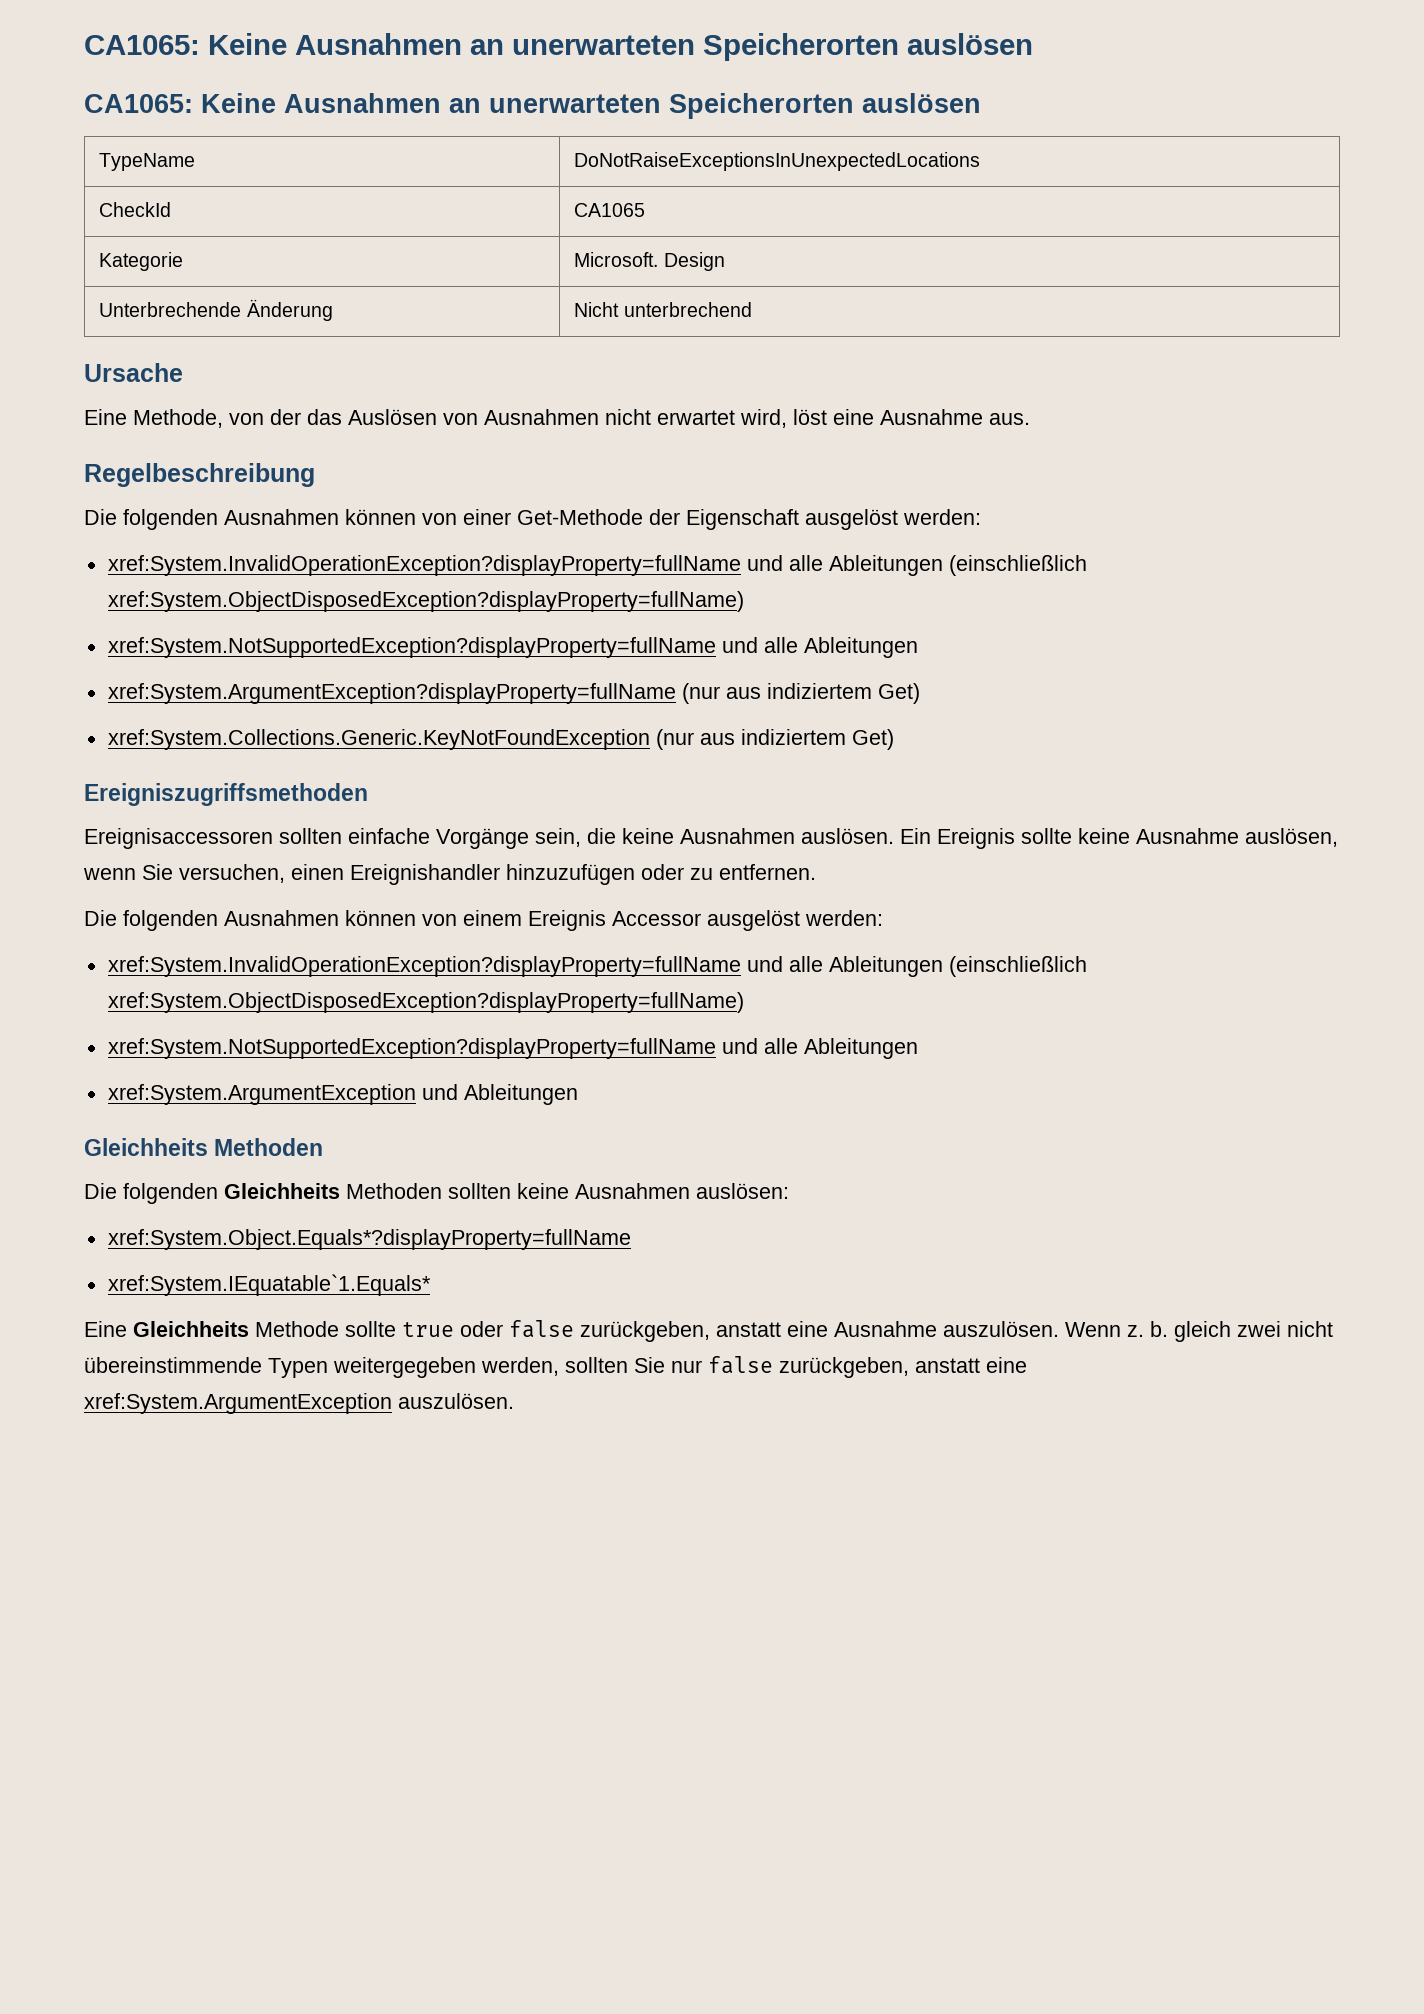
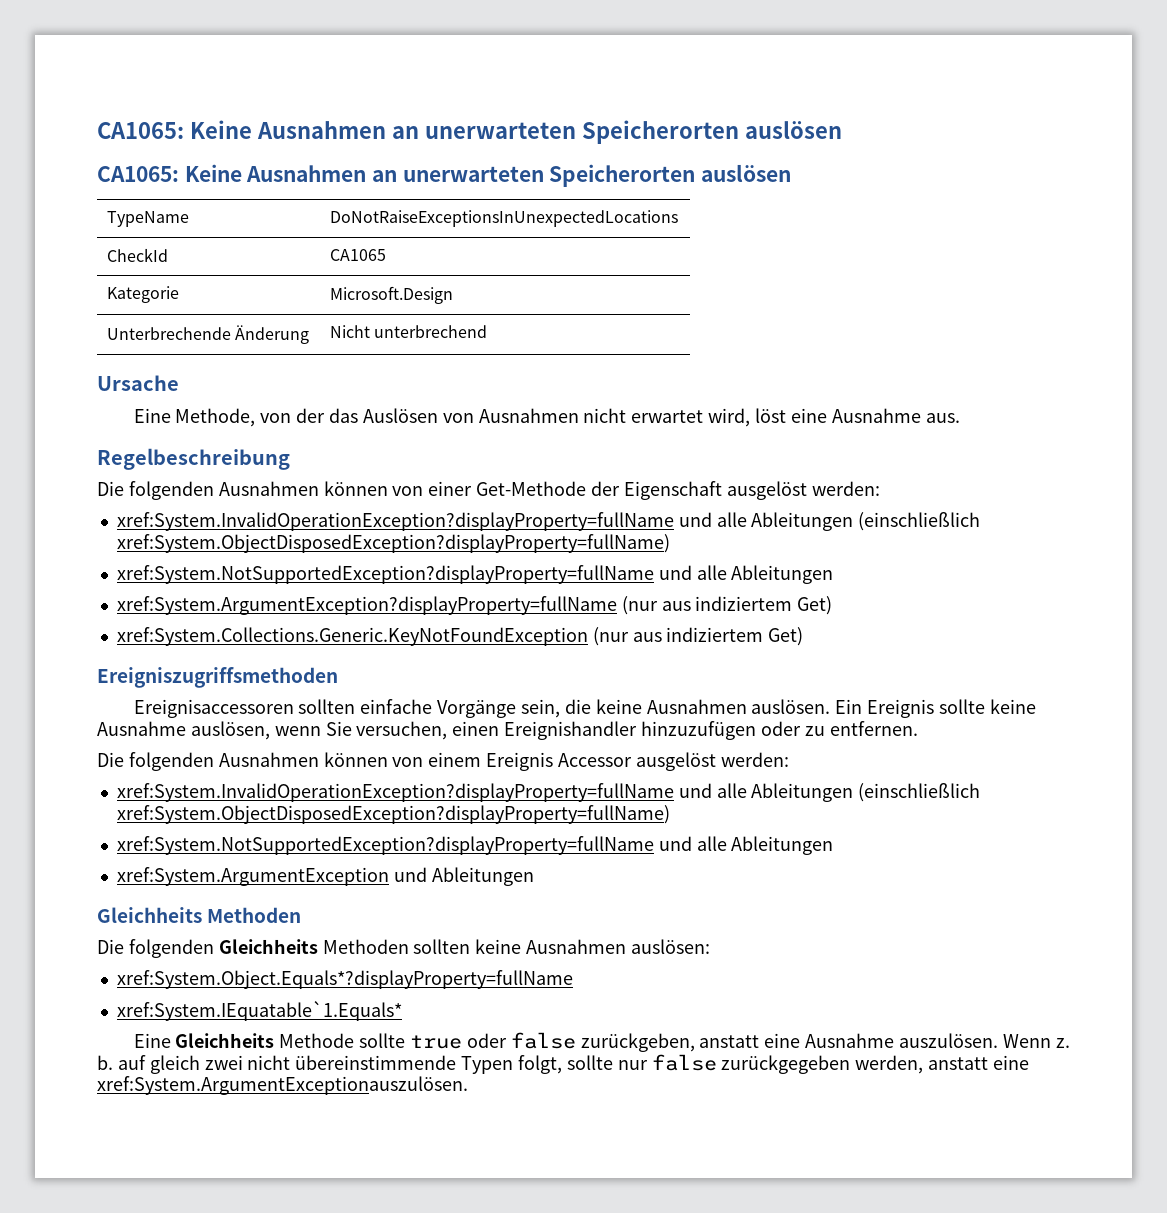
- Kategorie | Microsoft. Design
+ Kategorie | Microsoft.Design
- Wenn z. b. gleich zwei nicht übereinstimmende Typen weitergegeben werden, sollten Sie nur false zurückgeben, anstatt eine xref:System.ArgumentException auszulösen.
+ Wenn z. b. auf gleich zwei nicht übereinstimmende Typen folgt, sollte nur false zurückgegeben werden, anstatt eine xref:System.ArgumentExceptionauszulösen.

